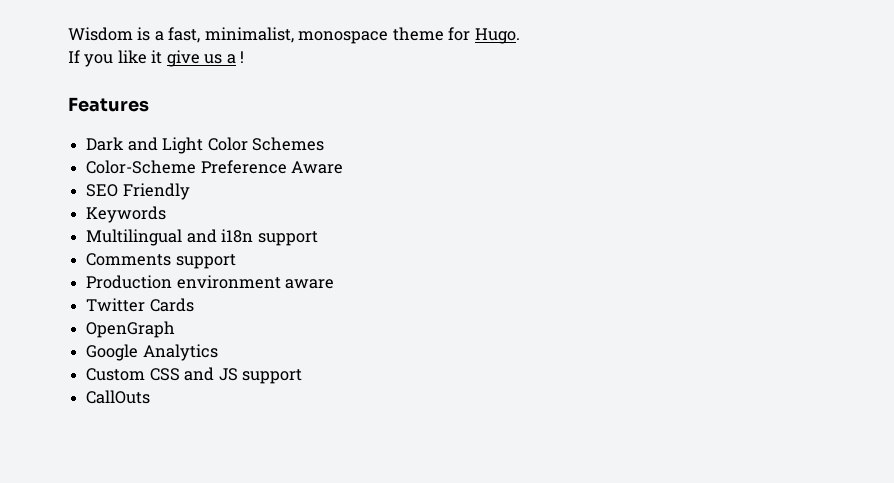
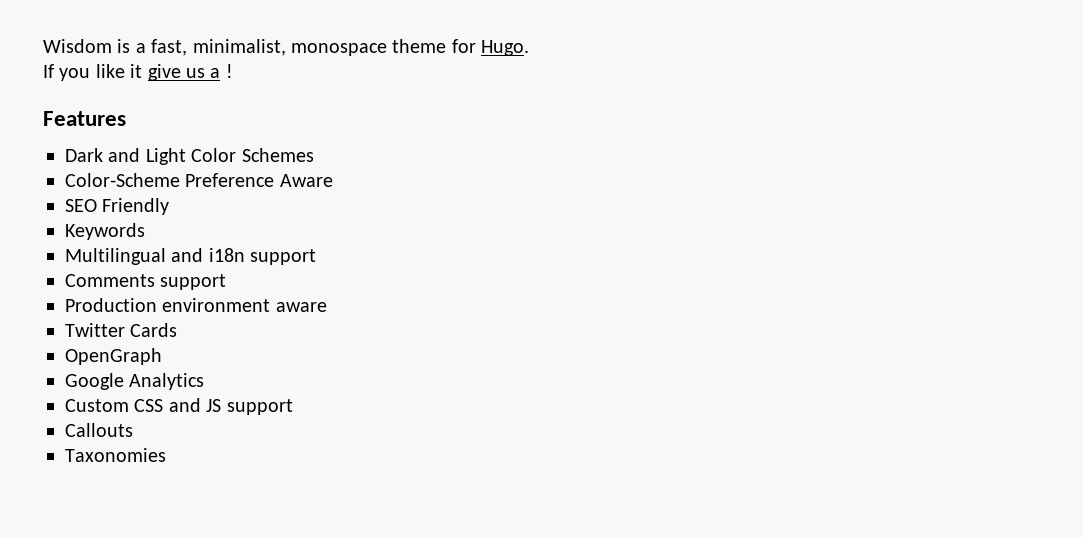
- CallOuts
+ Callouts
+ Taxonomies

